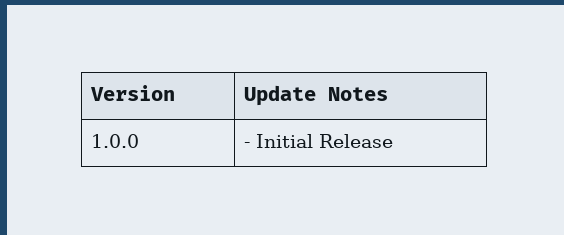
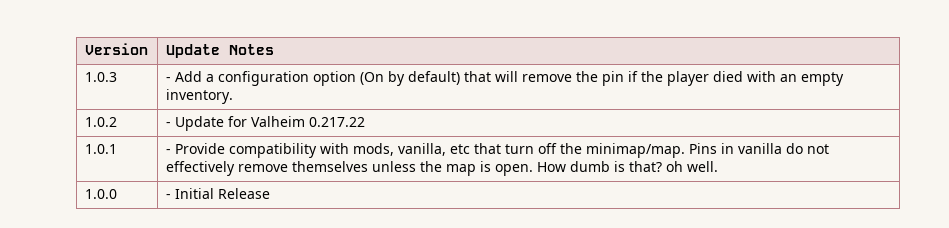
+ 1.0.3 | - Add a configuration option (On by default) that will remove the pin if the player died with an empty inventory.
+ 1.0.2 | - Update for Valheim 0.217.22
+ 1.0.1 | - Provide compatibility with mods, vanilla, etc that turn off the minimap/map. Pins in vanilla do not effectively remove themselves unless the map is open. How dumb is that? oh well.

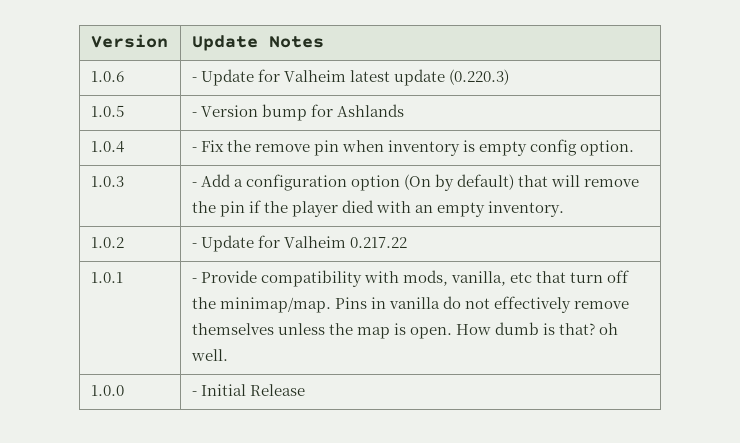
+ 1.0.6 | - Update for Valheim latest update (0.220.3)
+ 1.0.5 | - Version bump for Ashlands
+ 1.0.4 | - Fix the remove pin when inventory is empty config option.

